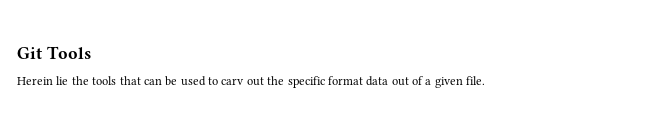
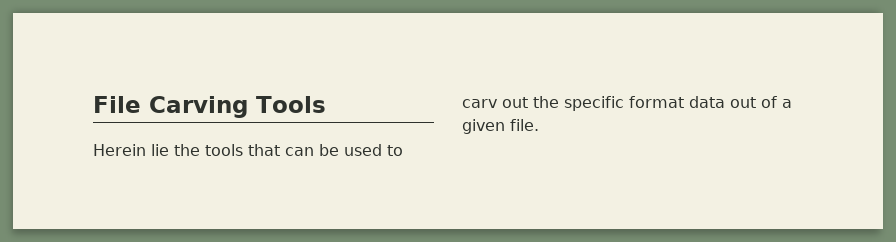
- Git Tools
+ File Carving Tools

